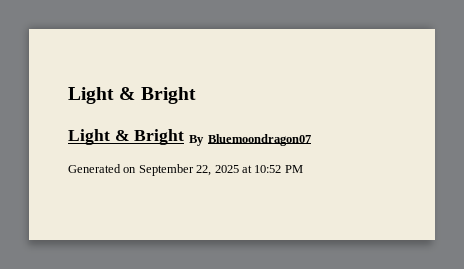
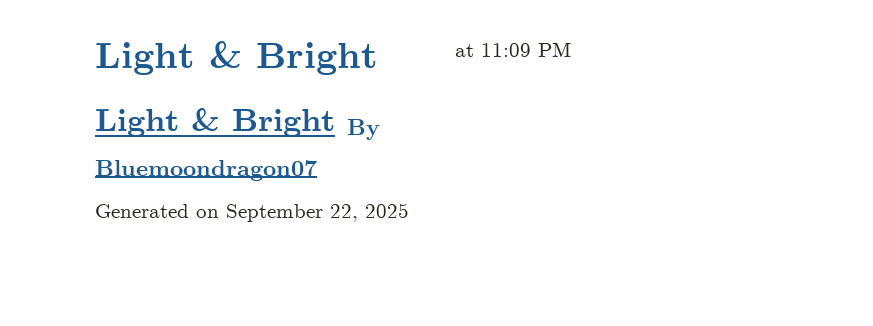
- Generated on September 22, 2025 at 10:52 PM
+ Generated on September 22, 2025 at 11:09 PM

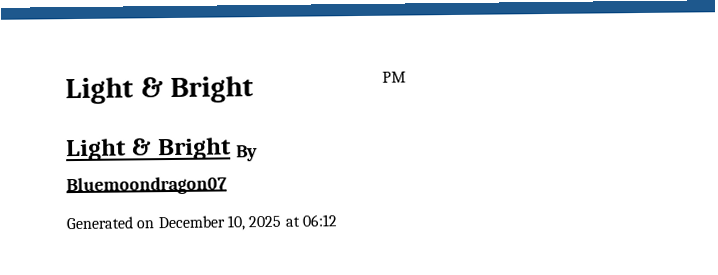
- Generated on September 22, 2025 at 11:09 PM
+ Generated on December 10, 2025 at 06:12 PM

